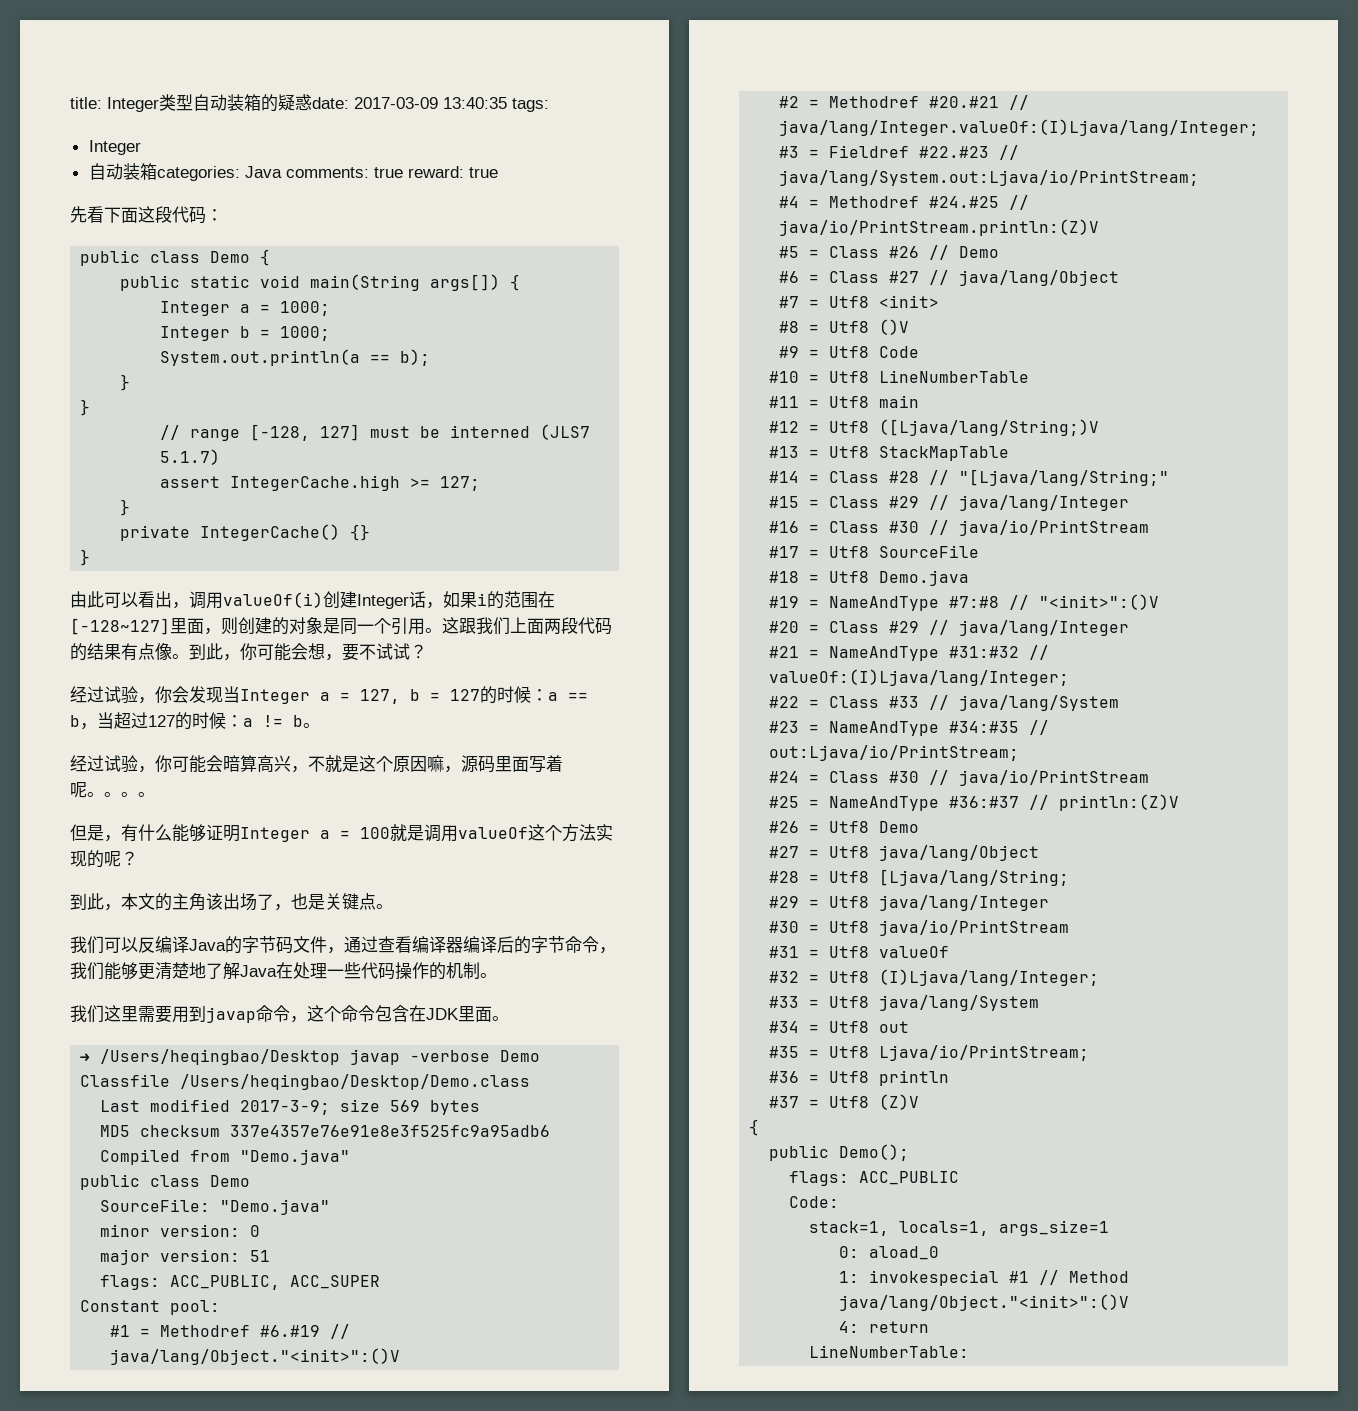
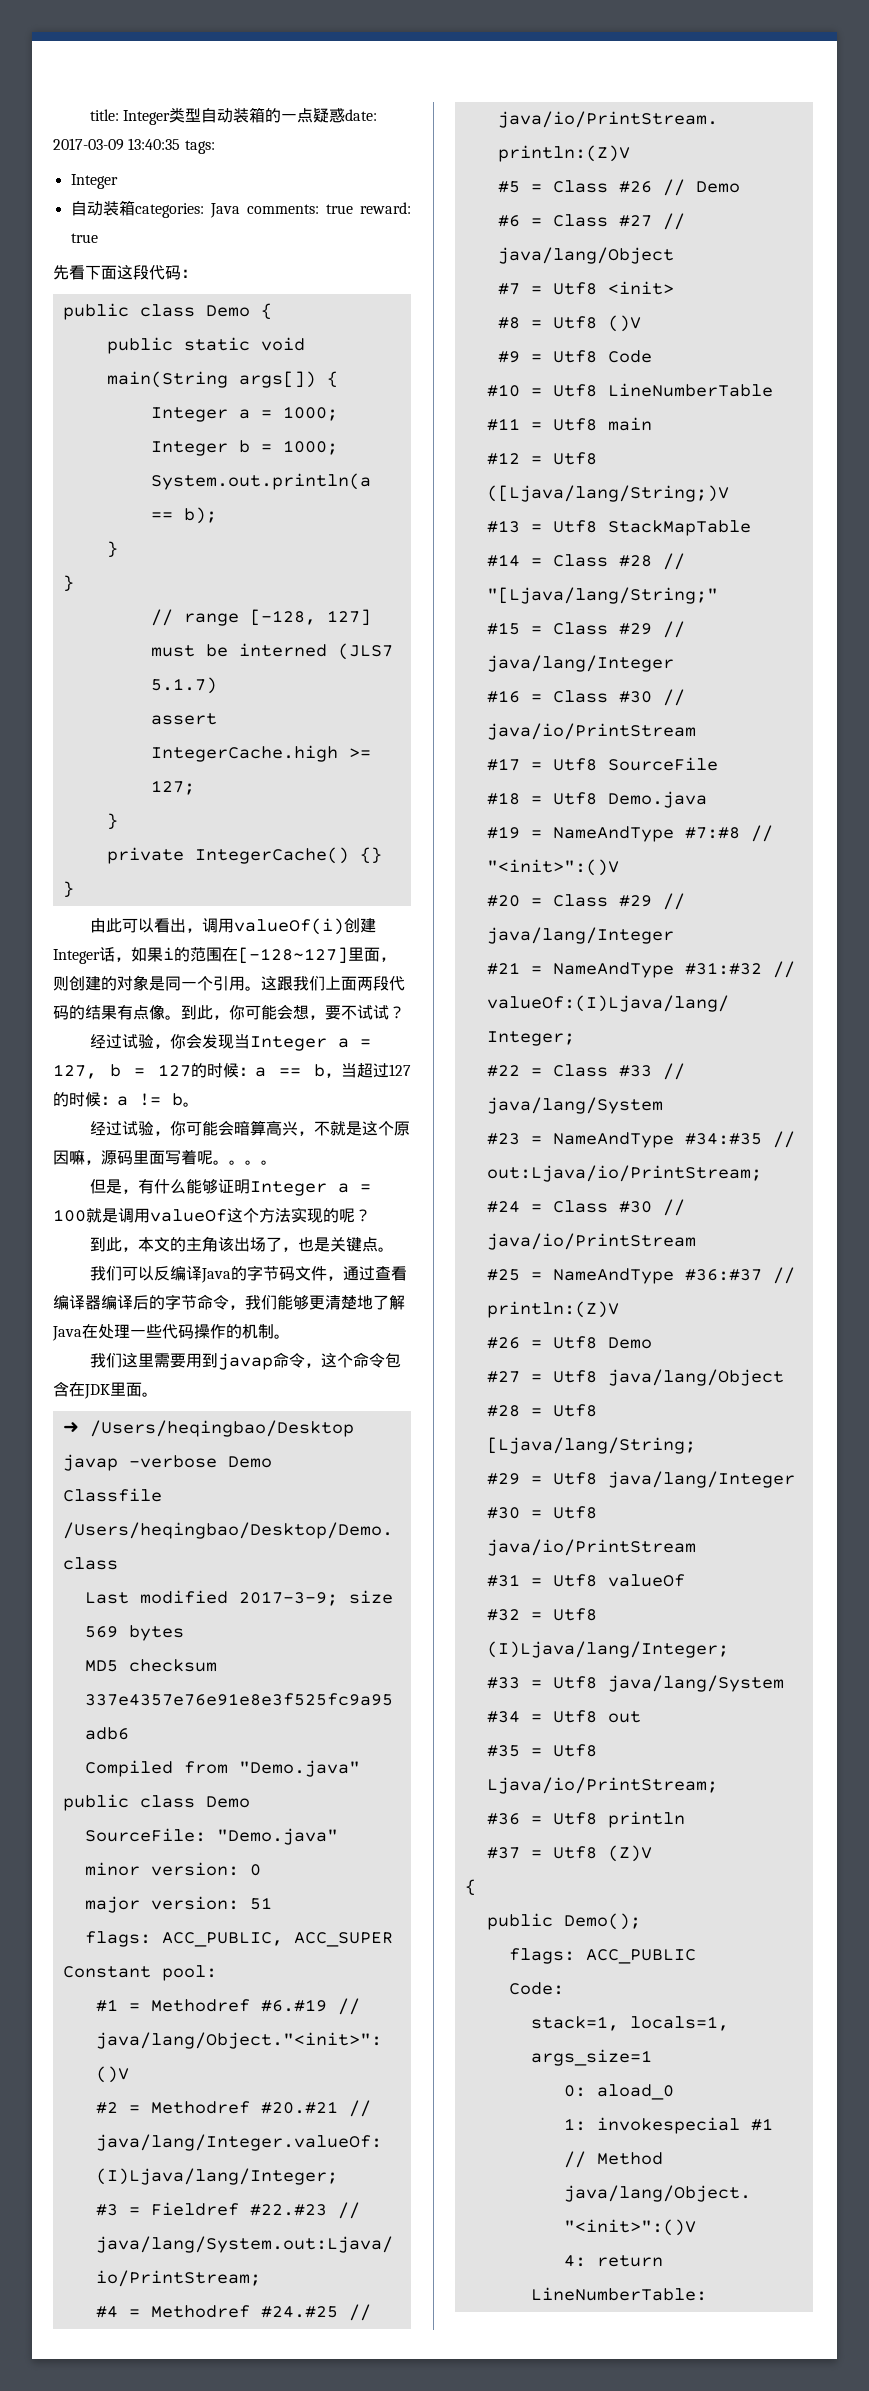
- title: Integer类型自动装箱的疑惑date: 2017-03-09 13:40:35 tags:
+ title: Integer类型自动装箱的一点疑惑date: 2017-03-09 13:40:35 tags:

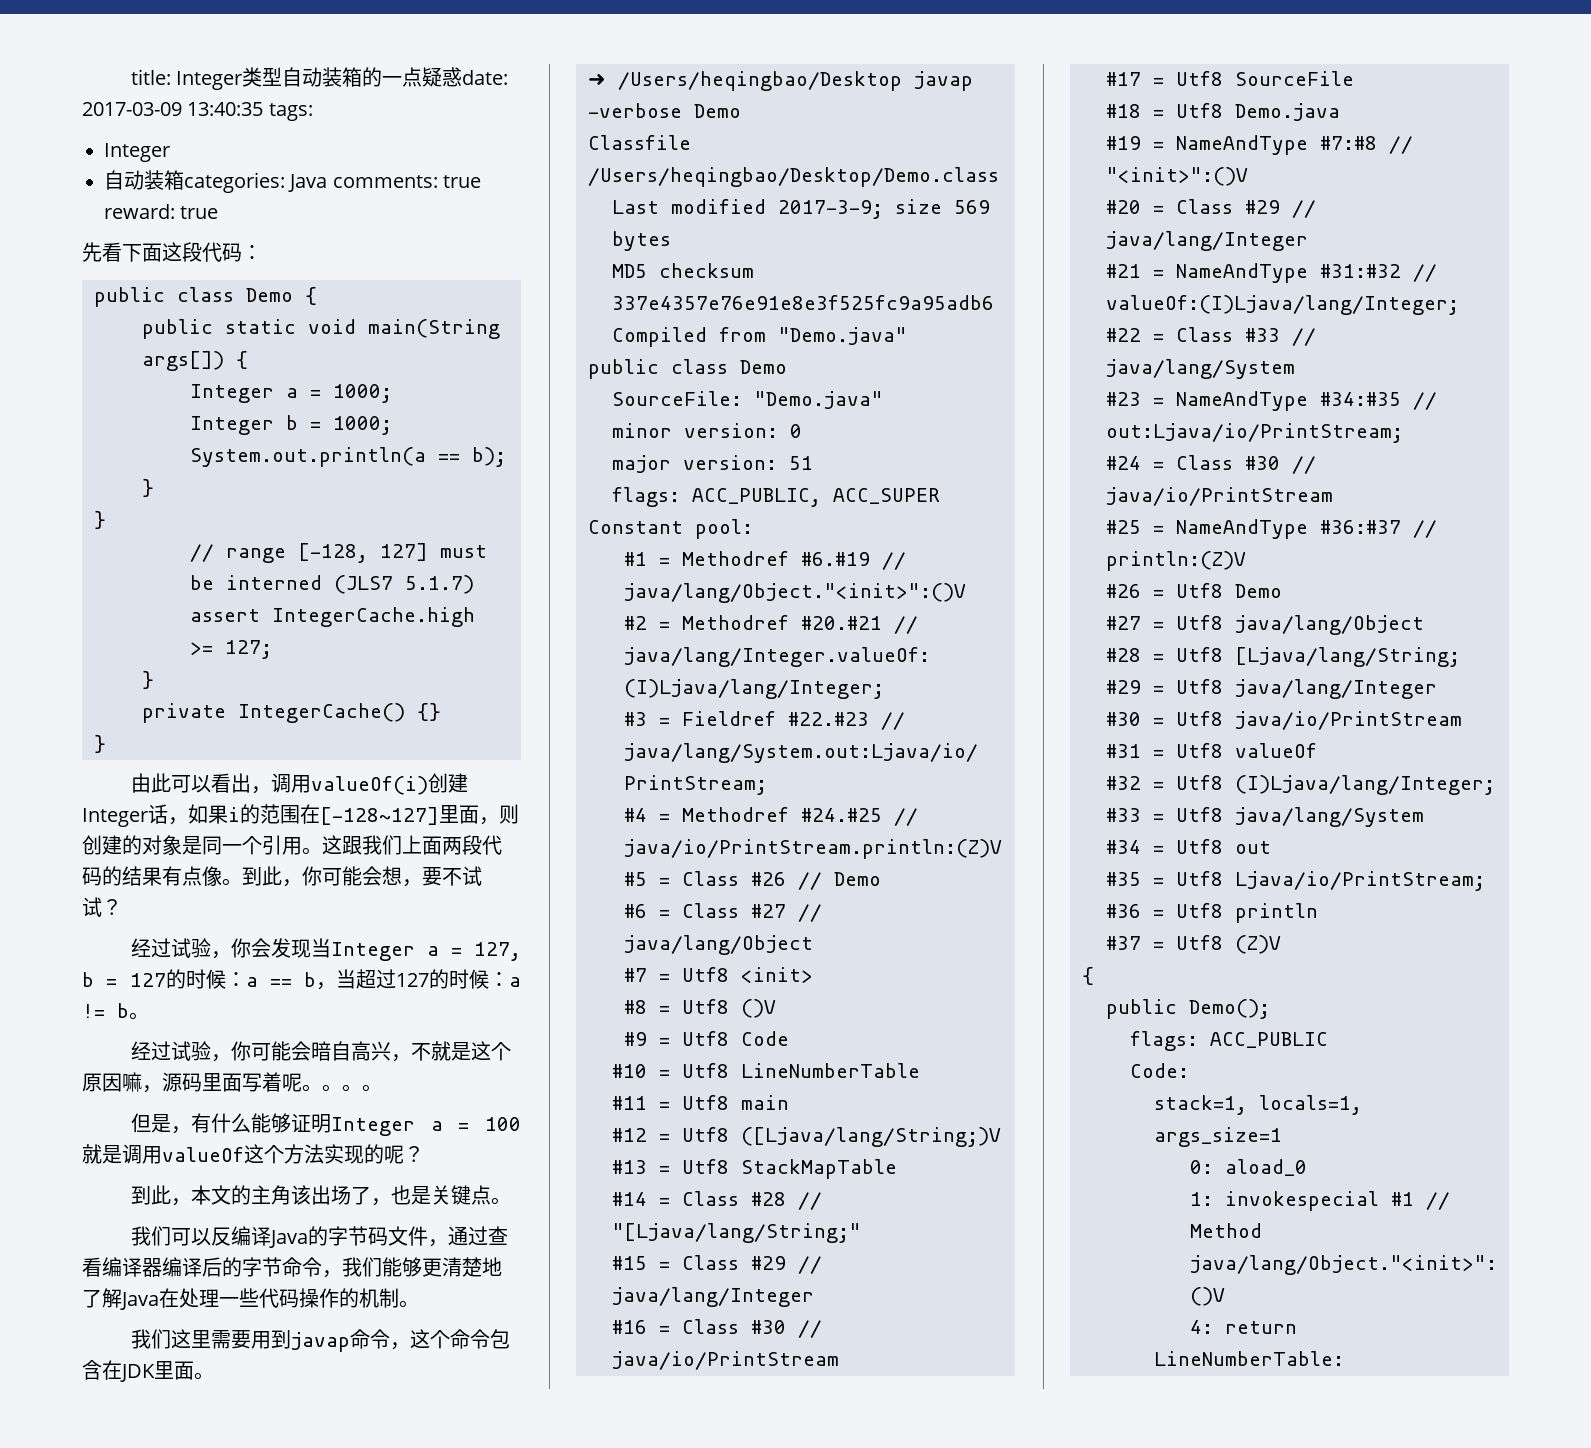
- 经过试验，你可能会暗算高兴，不就是这个原因嘛，源码里面写着呢。
+ 经过试验，你可能会暗自高兴，不就是这个原因嘛，源码里面写着呢。

